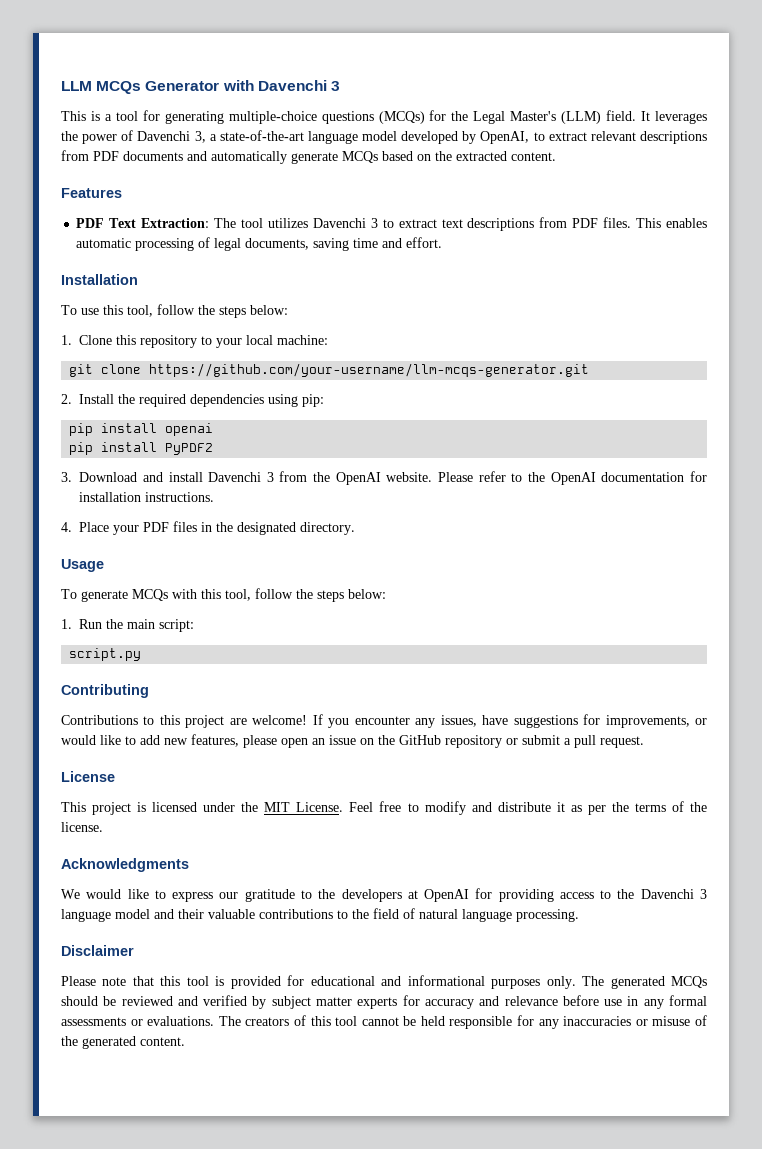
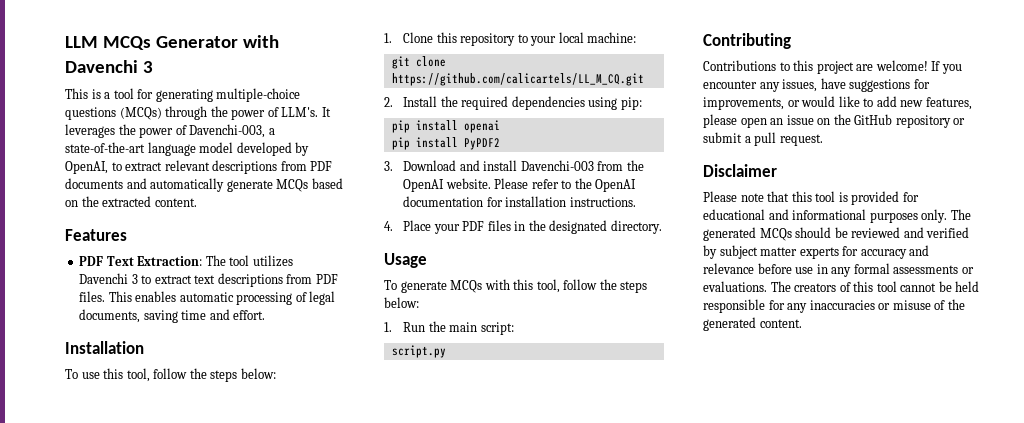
- This is a tool for generating multiple-choice questions (MCQs) for the Legal Master's (LLM) field.
+ This is a tool for generating multiple-choice questions (MCQs) through the power of LLM's.
- It leverages the power of Davenchi 3, a state-of-the-art language model developed by OpenAI, to extract relevant descriptions from PDF documents and automatically generate MCQs based on the extracted content.
+ It leverages the power of Davenchi-003, a state-of-the-art language model developed by OpenAI, to extract relevant descriptions from PDF documents and automatically generate MCQs based on the extracted content.
- git clone https://github.com/your-username/llm-mcqs-generator.git
+ git clone https://github.com/calicartels/LL_M_CQ.git
- 3. Download and install Davenchi 3 from the OpenAI website.
+ 3. Download and install Davenchi-003 from the OpenAI website.
- License
- This project is licensed under the MIT License. Feel free to modify and distribute it as per the terms of the license.
- Acknowledgments
- We would like to express our gratitude to the developers at OpenAI for providing access to the Davenchi 3 language model and their valuable contributions to the field of natural language processing.

